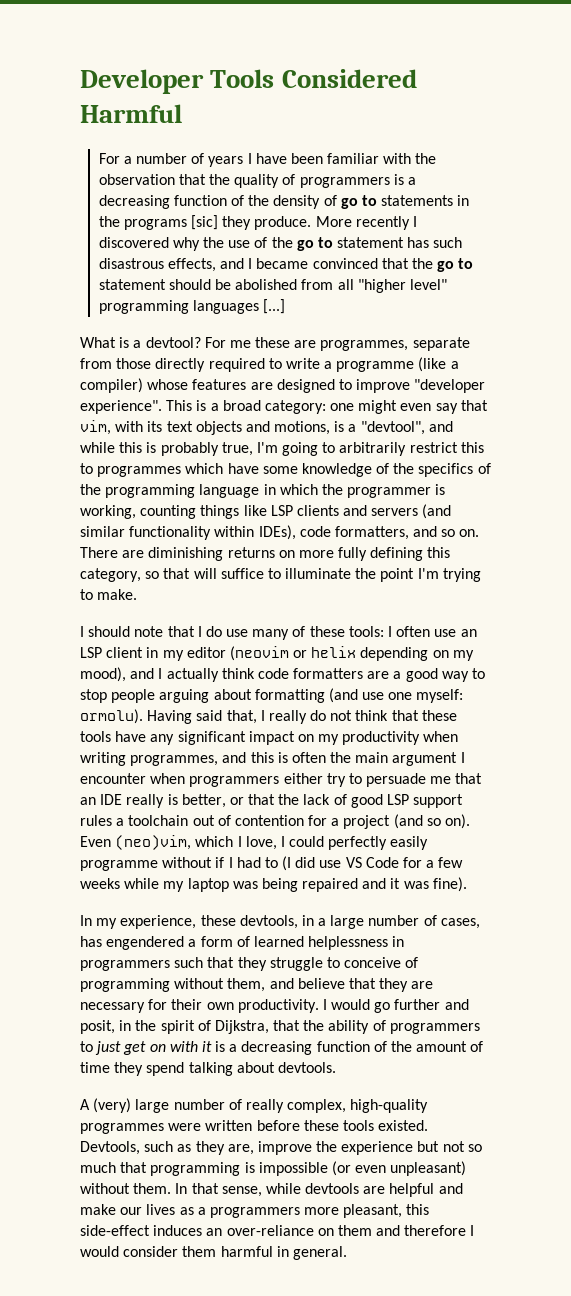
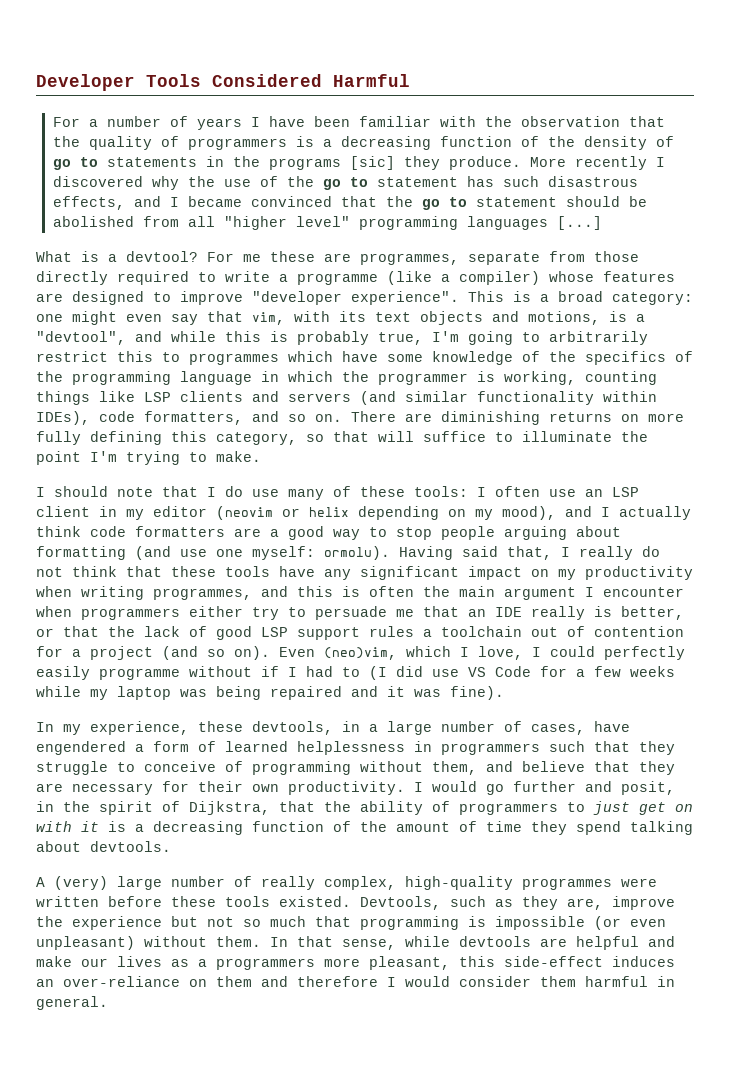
- In my experience, these devtools, in a large number of cases, has engendered a form of learned helplessness in programmers such that they struggle to conceive of programming without them, and believe that they are necessary for their own productivity.
+ In my experience, these devtools, in a large number of cases, have engendered a form of learned helplessness in programmers such that they struggle to conceive of programming without them, and believe that they are necessary for their own productivity.

